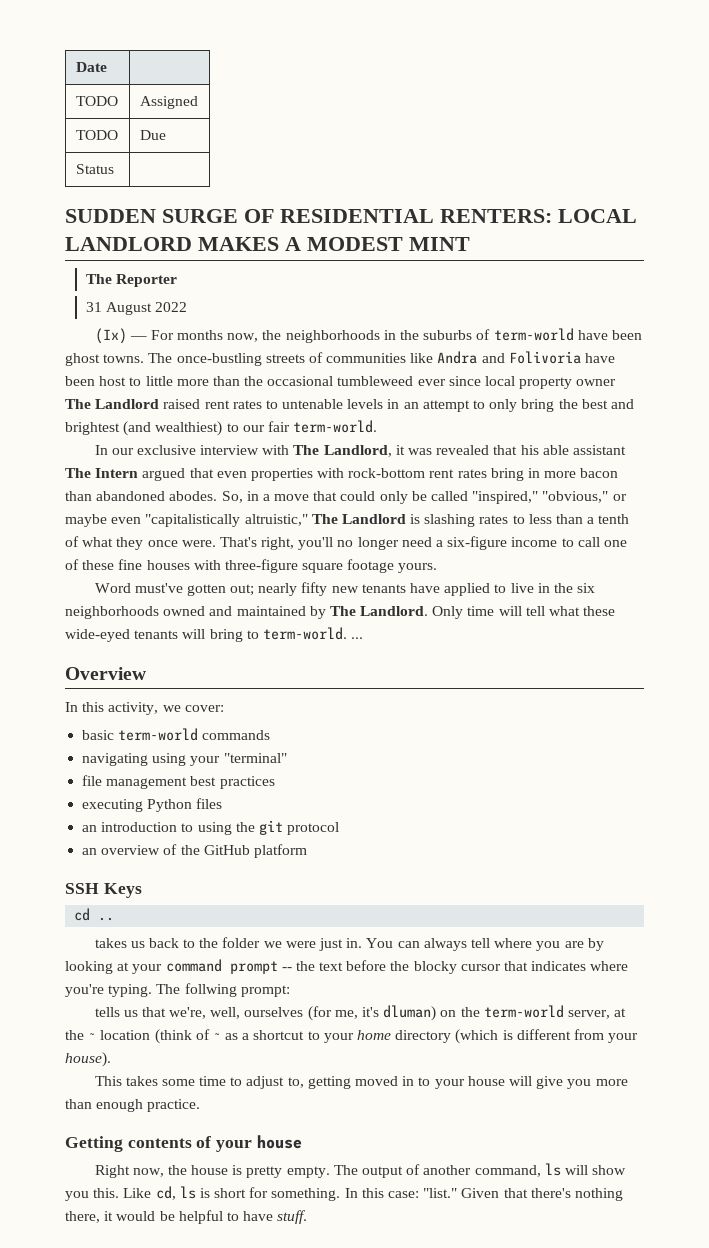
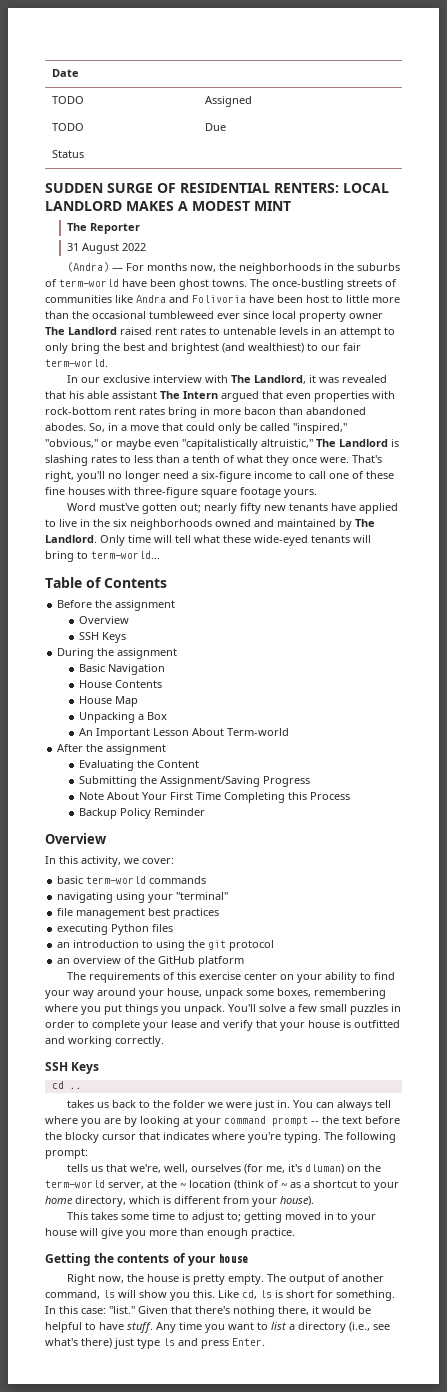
- (Ix) — For months now, the neighborhoods in the suburbs of term-world have been ghost towns.
+ (Andra) — For months now, the neighborhoods in the suburbs of term-world have been ghost towns.
- Only time will tell what these wide-eyed tenants will bring to term-world. ...
+ Only time will tell what these wide-eyed tenants will bring to term-world...
+ Table of Contents
+ Before the assignment
+ Overview
+ SSH Keys
+ During the assignment
+ Basic Navigation
+ House Contents
+ House Map
+ Unpacking a Box
+ An Important Lesson About Term-world
+ After the assignment
+ Evaluating the Content
+ Submitting the Assignment/Saving Progress
+ Note About Your First Time Completing this Process
+ Backup Policy Reminder
+ The requirements of this exercise center on your ability to find your way around your house, unpack some boxes, remembering where you put things you unpack. You'll solve a few small puzzles in order to complete your lease and verify that your house is outfitted and working correctly.
- The follwing prompt:
+ The following prompt:
- tells us that we're, well, ourselves (for me, it's dluman) on the term-world server, at the ~ location (think of ~ as a shortcut to your home directory (which is different from your house).
+ tells us that we're, well, ourselves (for me, it's dluman) on the term-world server, at the ~ location (think of ~ as a shortcut to your home directory, which is different from your house).
- This takes some time to adjust to, getting moved in to your house will give you more than enough practice.
+ This takes some time to adjust to; getting moved in to your house will give you more than enough practice.
- Getting contents of your house
+ Getting the contents of your house
+ Any time you want to list a directory (i.e., see what's there) just type ls and press Enter.

